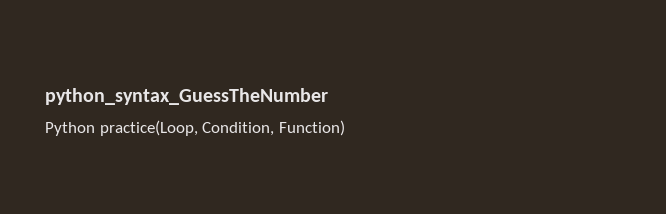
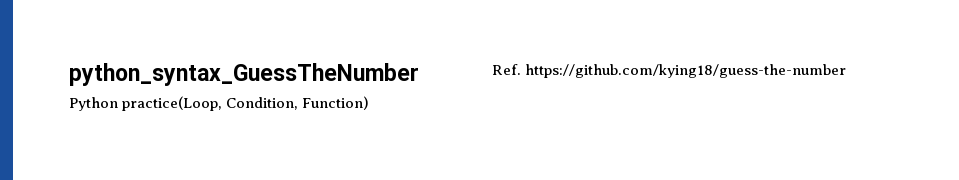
+ Ref. https://github.com/kying18/guess-the-number

